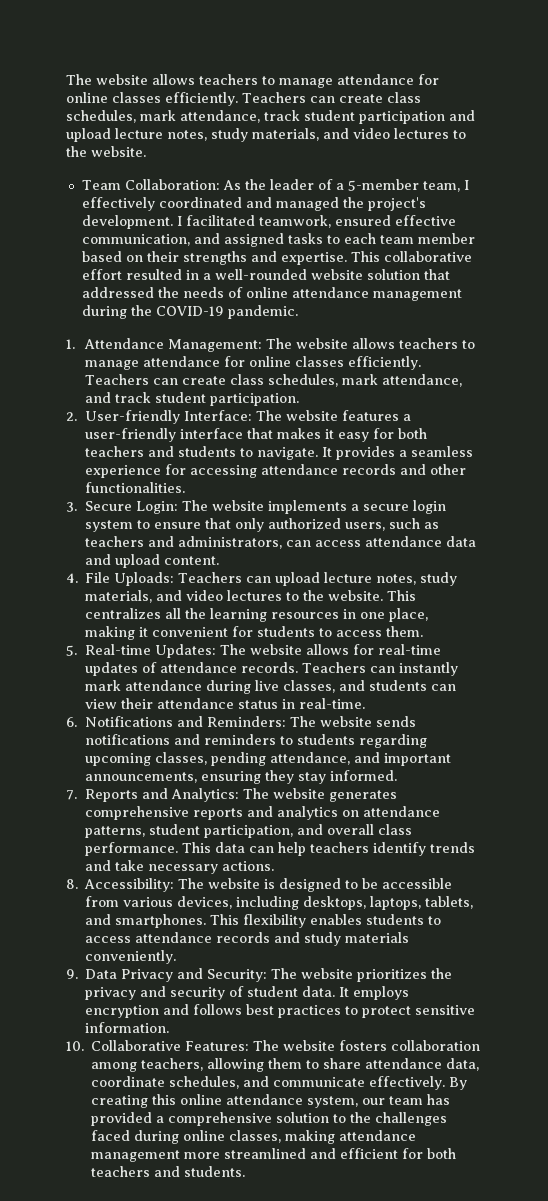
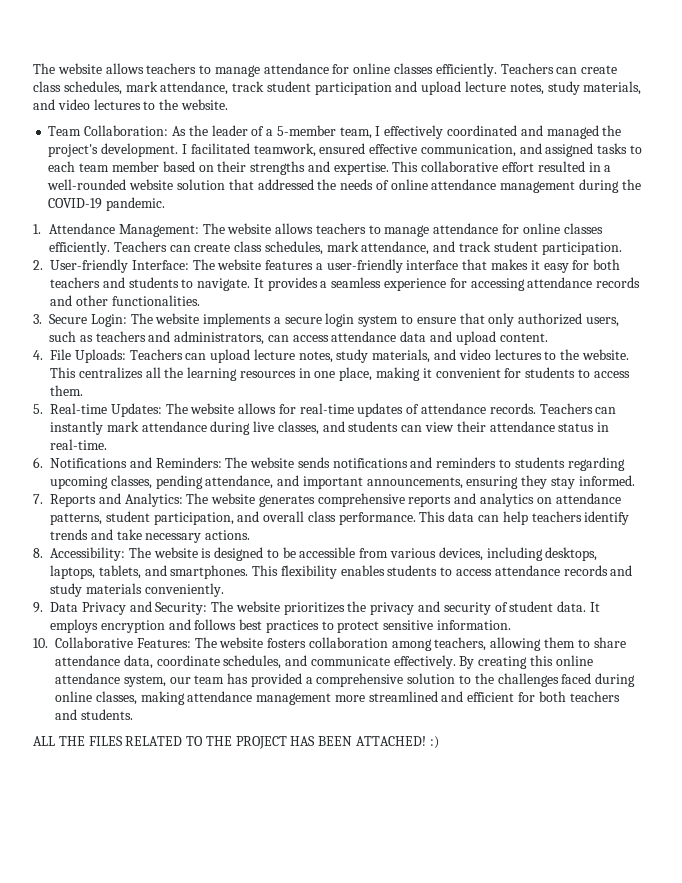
+ ALL THE FILES RELATED TO THE PROJECT HAS BEEN ATTACHED! :)

